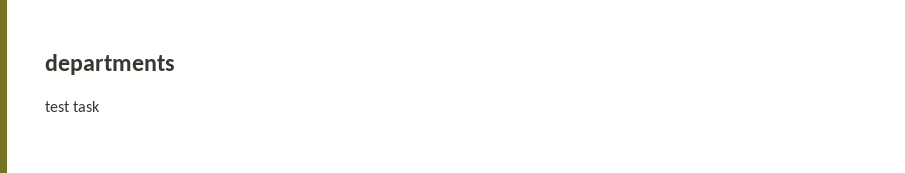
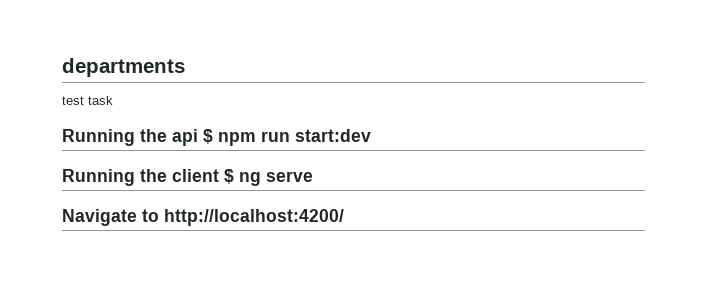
+ Running the api $ npm run start:dev
+ Running the client $ ng serve
+ Navigate to http://localhost:4200/

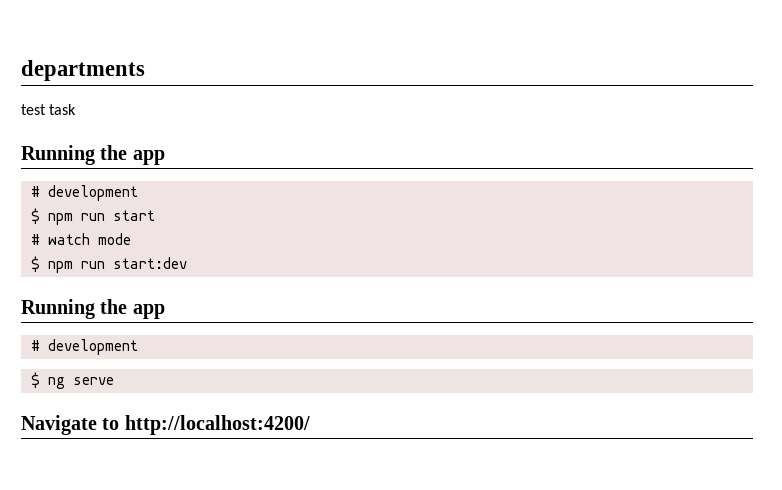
  test task
- Running the api $ npm run start:dev
- Running the client $ ng serve
+ Running the app
+ # development
+ $ npm run start
+ # watch mode
+ $ npm run start:dev
+ Running the app
+ # development
+ $ ng serve

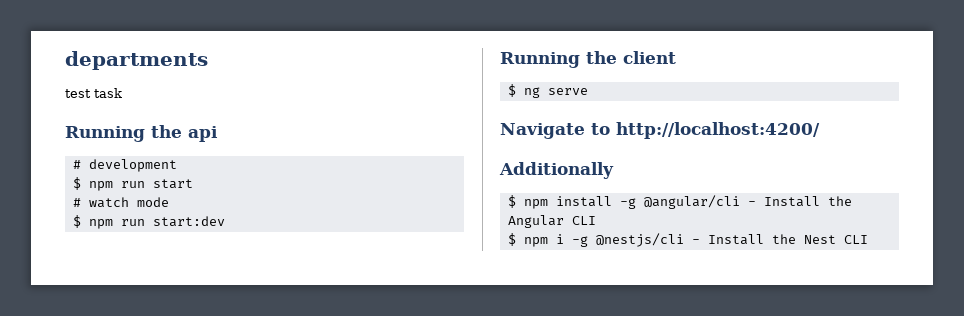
  test task
- Running the app
+ Running the api
  $ npm run start:dev
- Running the app
- # development
+ Running the client
+ Additionally
+ $ npm install -g @angular/cli - Install the Angular CLI
+ $ npm i -g @nestjs/cli - Install the Nest CLI

